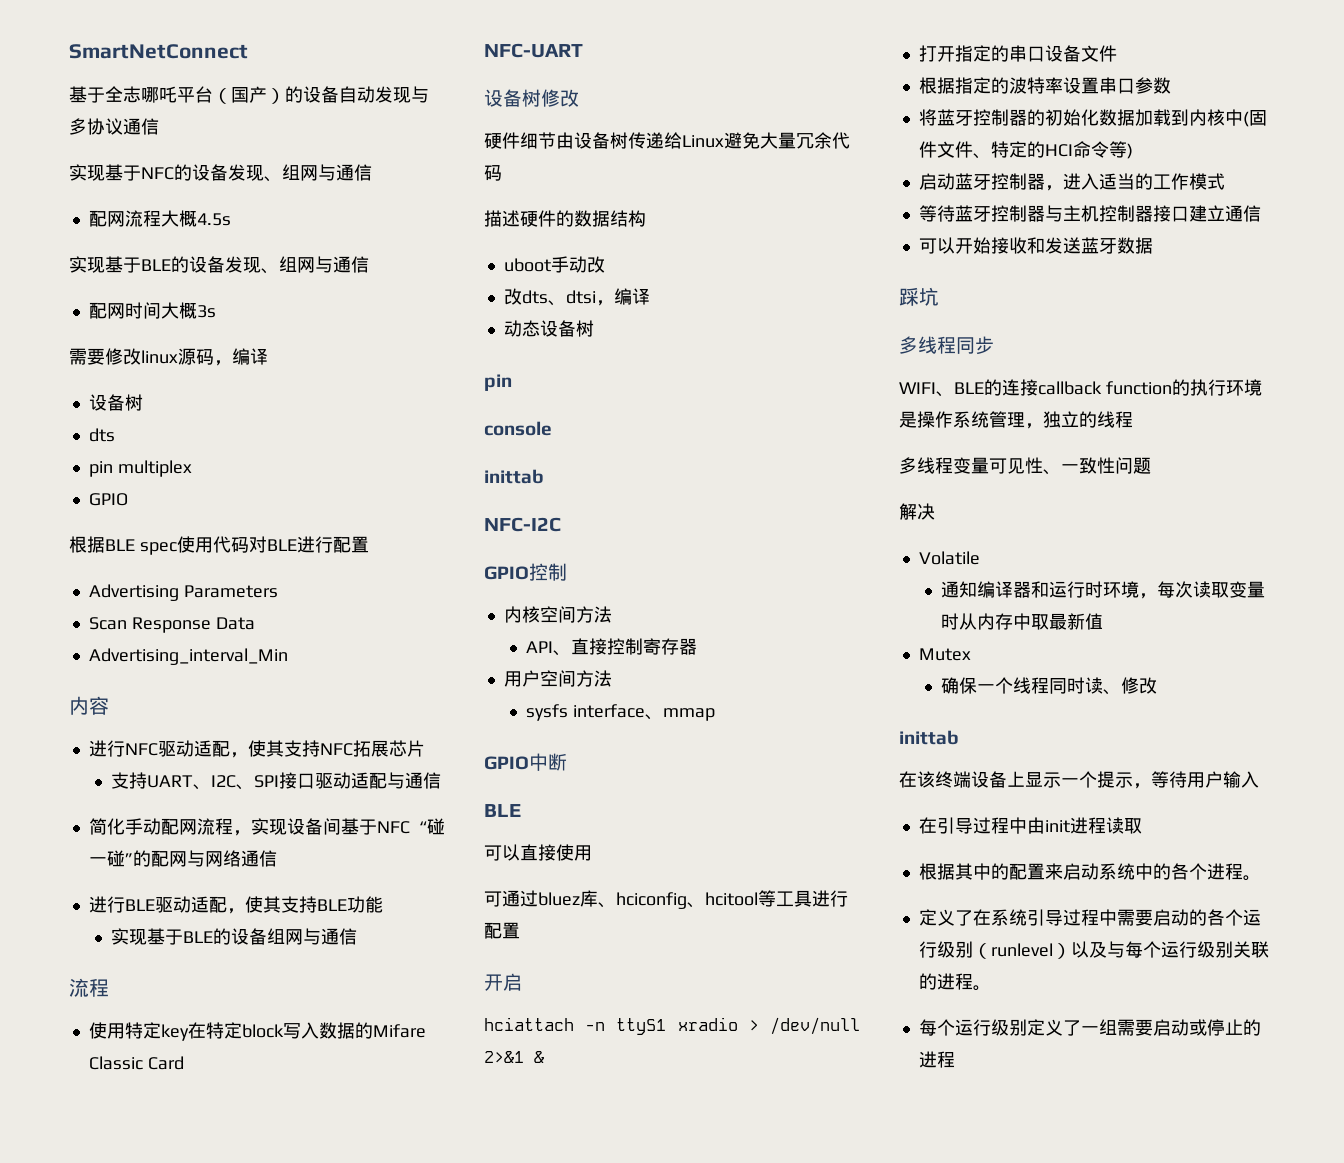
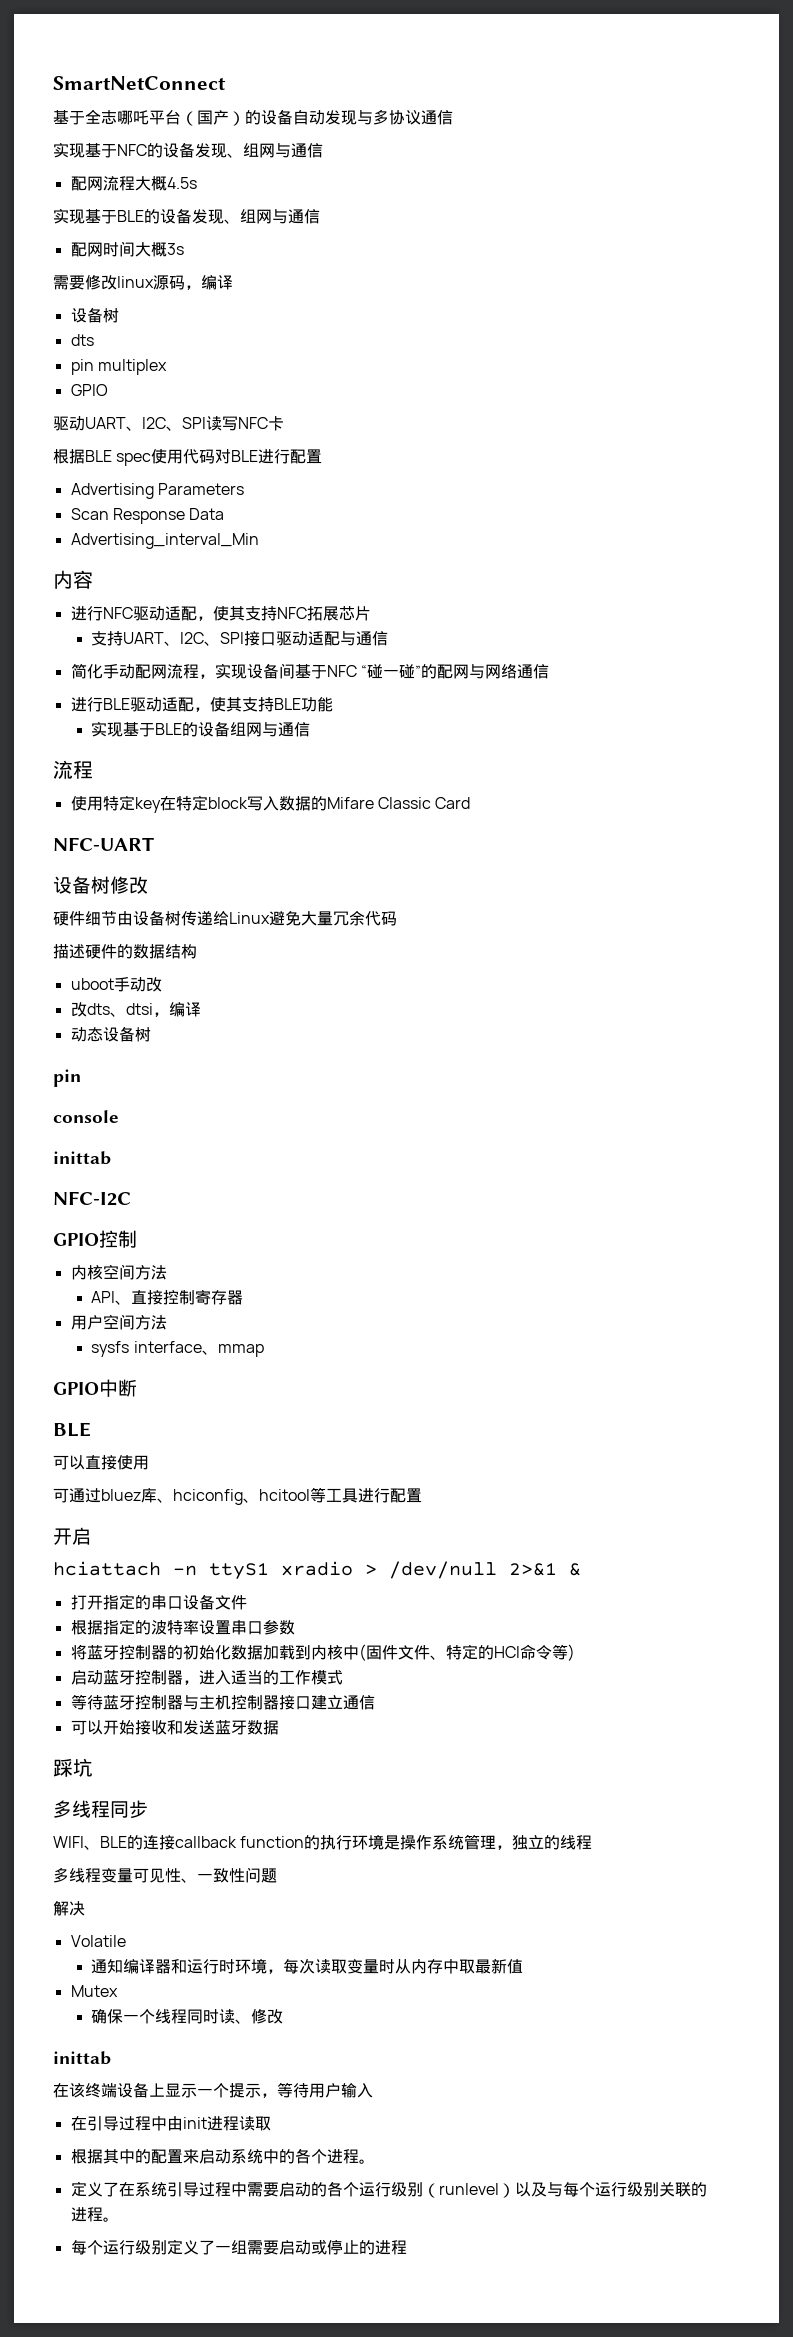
+ 驱动UART、I2C、SPI读写NFC卡

